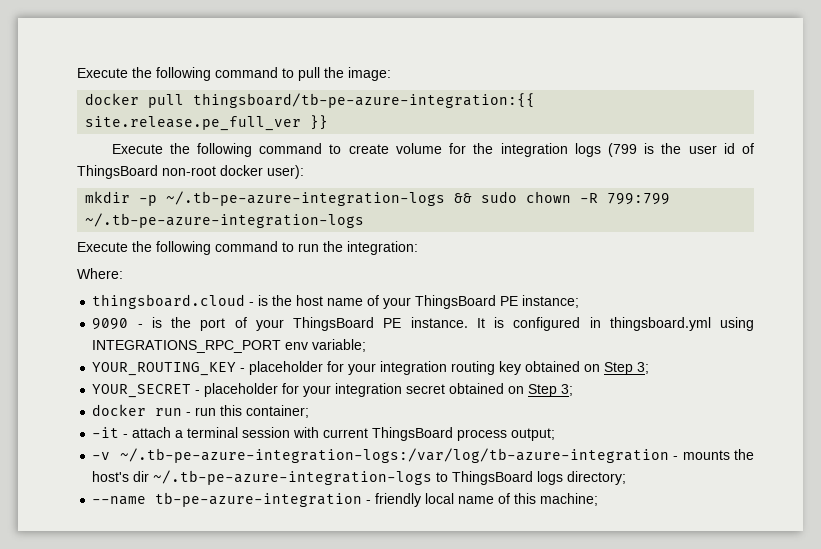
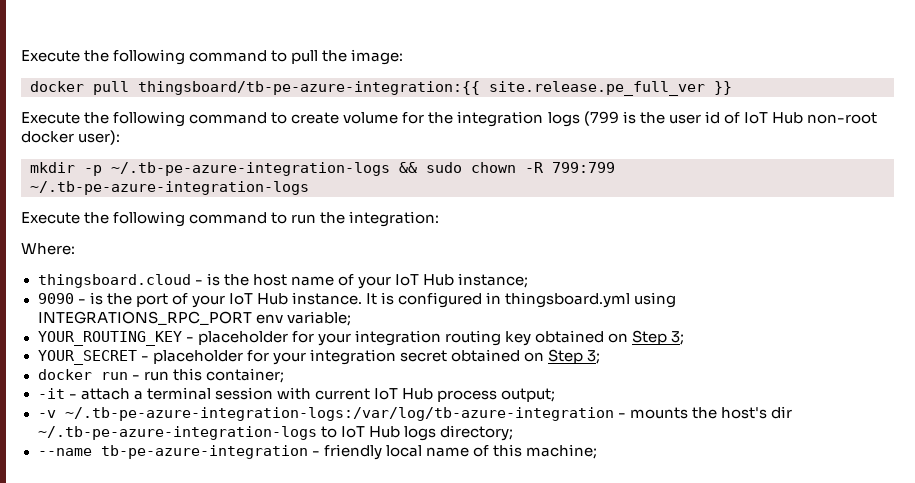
- Execute the following command to create volume for the integration logs (799 is the user id of ThingsBoard non-root docker user):
+ Execute the following command to create volume for the integration logs (799 is the user id of IoT Hub non-root docker user):
- thingsboard.cloud - is the host name of your ThingsBoard PE instance;
+ thingsboard.cloud - is the host name of your IoT Hub instance;
- 9090 - is the port of your ThingsBoard PE instance.
+ 9090 - is the port of your IoT Hub instance.
- -it - attach a terminal session with current ThingsBoard process output;
+ -it - attach a terminal session with current IoT Hub process output;
- -v ~/.tb-pe-azure-integration-logs:/var/log/tb-azure-integration - mounts the host's dir ~/.tb-pe-azure-integration-logs to ThingsBoard logs directory;
+ -v ~/.tb-pe-azure-integration-logs:/var/log/tb-azure-integration - mounts the host's dir ~/.tb-pe-azure-integration-logs to IoT Hub logs directory;

